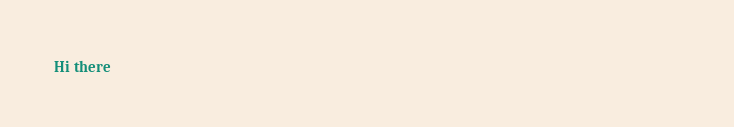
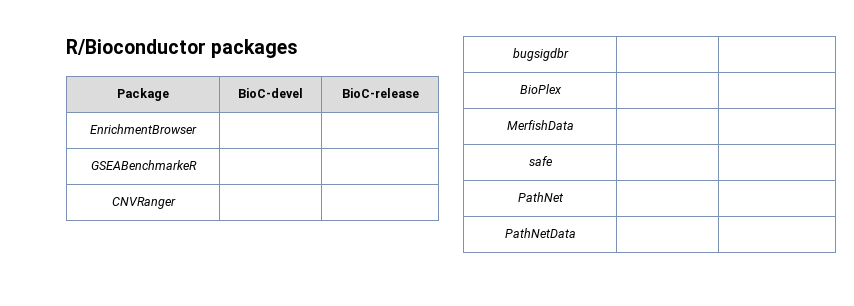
- Hi there
+ R/Bioconductor packages
+ Package | BioC-devel | BioC-release
+ EnrichmentBrowser | |
+ GSEABenchmarkeR | |
+ CNVRanger | |
+ bugsigdbr | |
+ BioPlex | |
+ MerfishData | |
+ safe | |
+ PathNet | |
+ PathNetData | |

